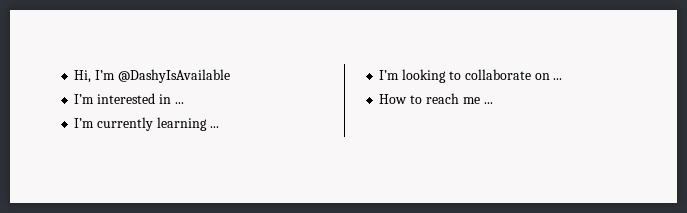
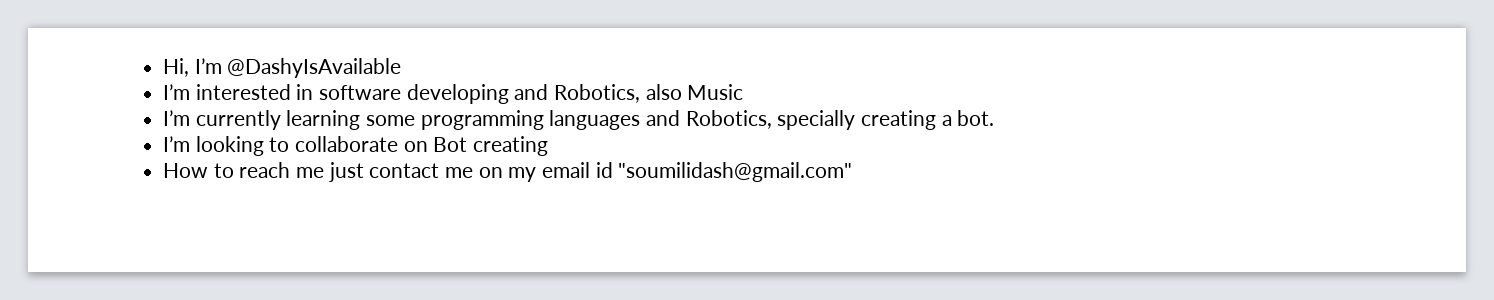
- I’m interested in ...
- I’m currently learning ...
+ I’m interested in software developing and Robotics, also Music
+ I’m currently learning some programming languages and Robotics, specially creating a bot.
- I’m looking to collaborate on ...
+ I’m looking to collaborate on Bot creating
- How to reach me ...
+ How to reach me just contact me on my email id "soumilidash@gmail.com"

